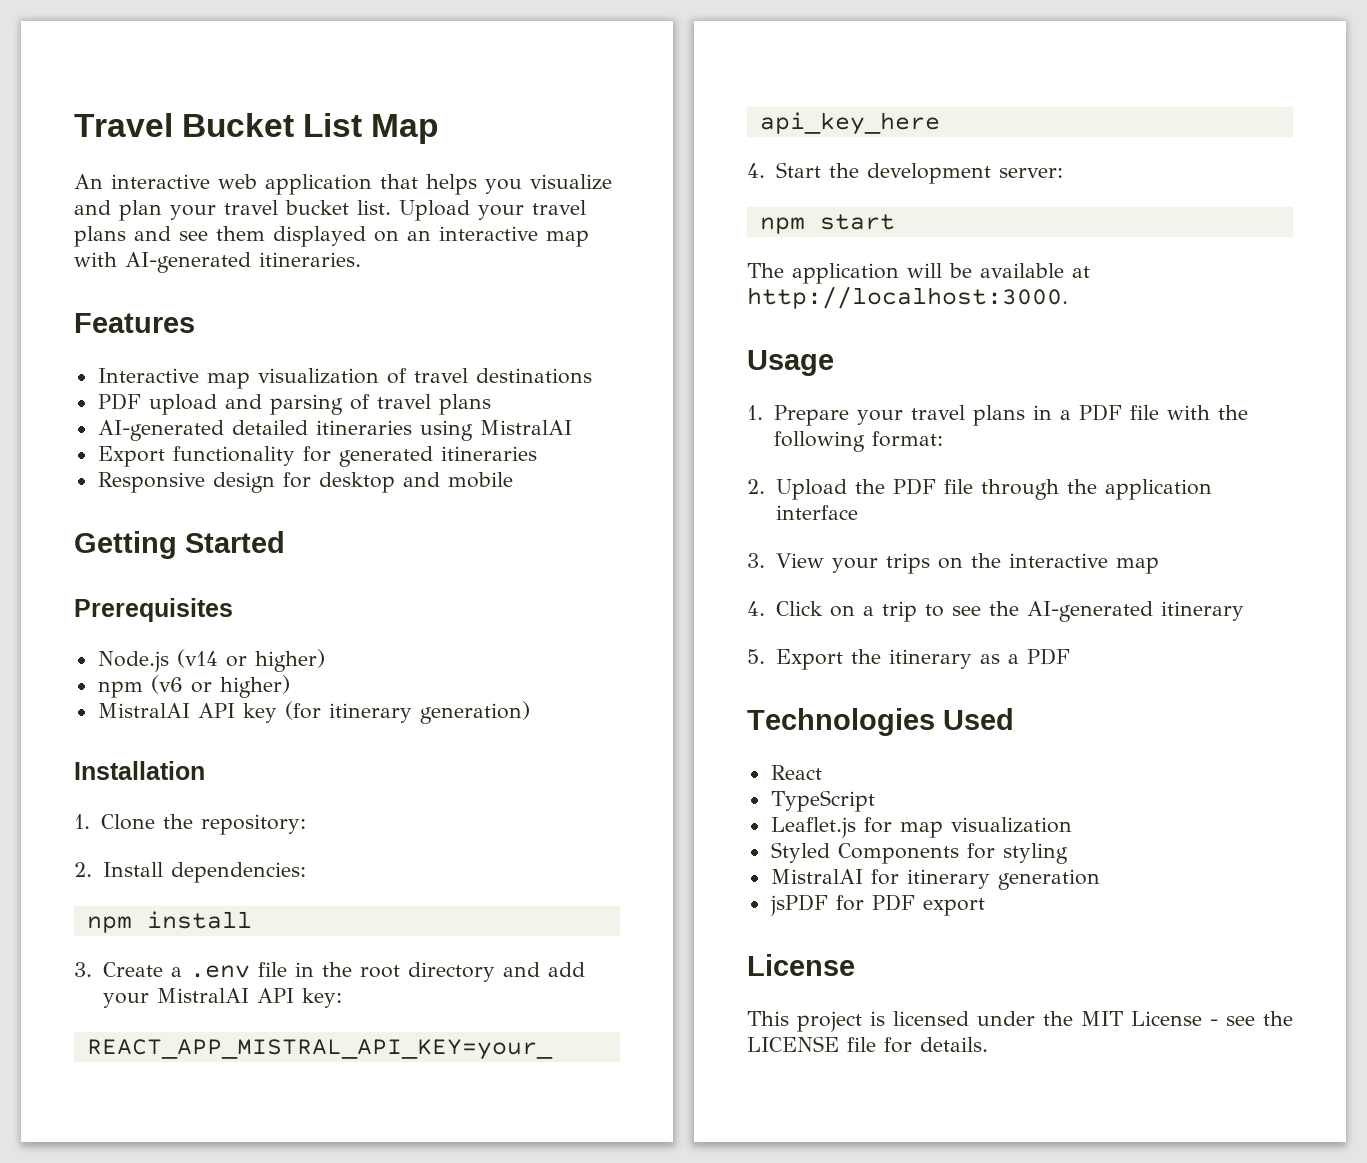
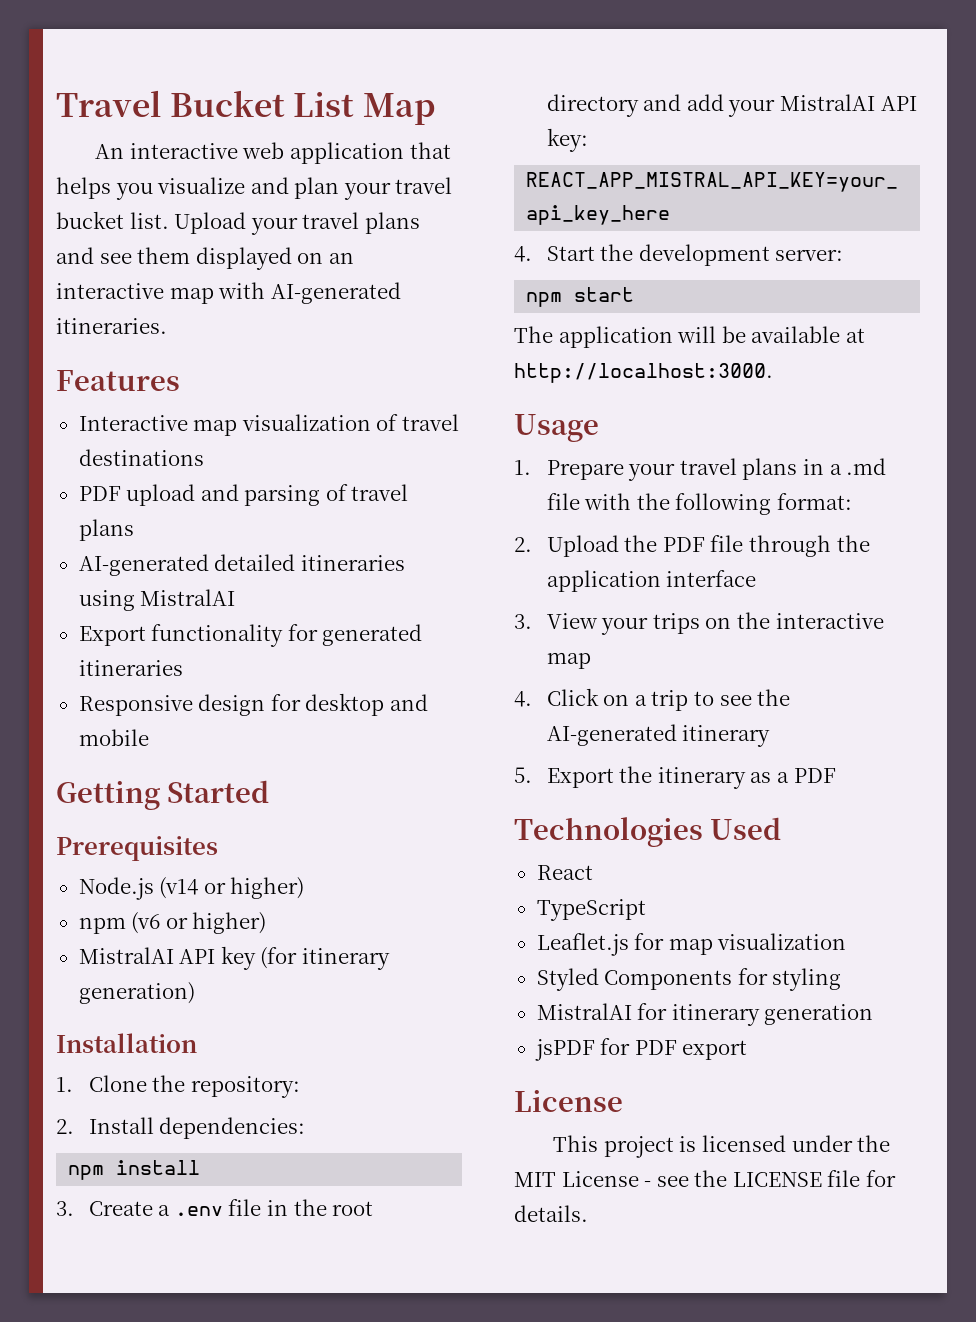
- 1. Prepare your travel plans in a PDF file with the following format:
+ 1. Prepare your travel plans in a .md file with the following format:

